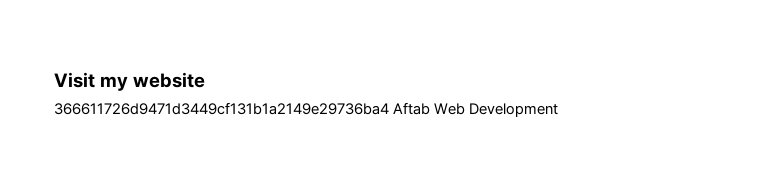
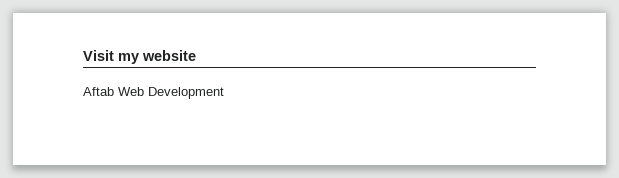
- 366611726d9471d3449cf131b1a2149e29736ba4 Aftab Web Development
+ Aftab Web Development

